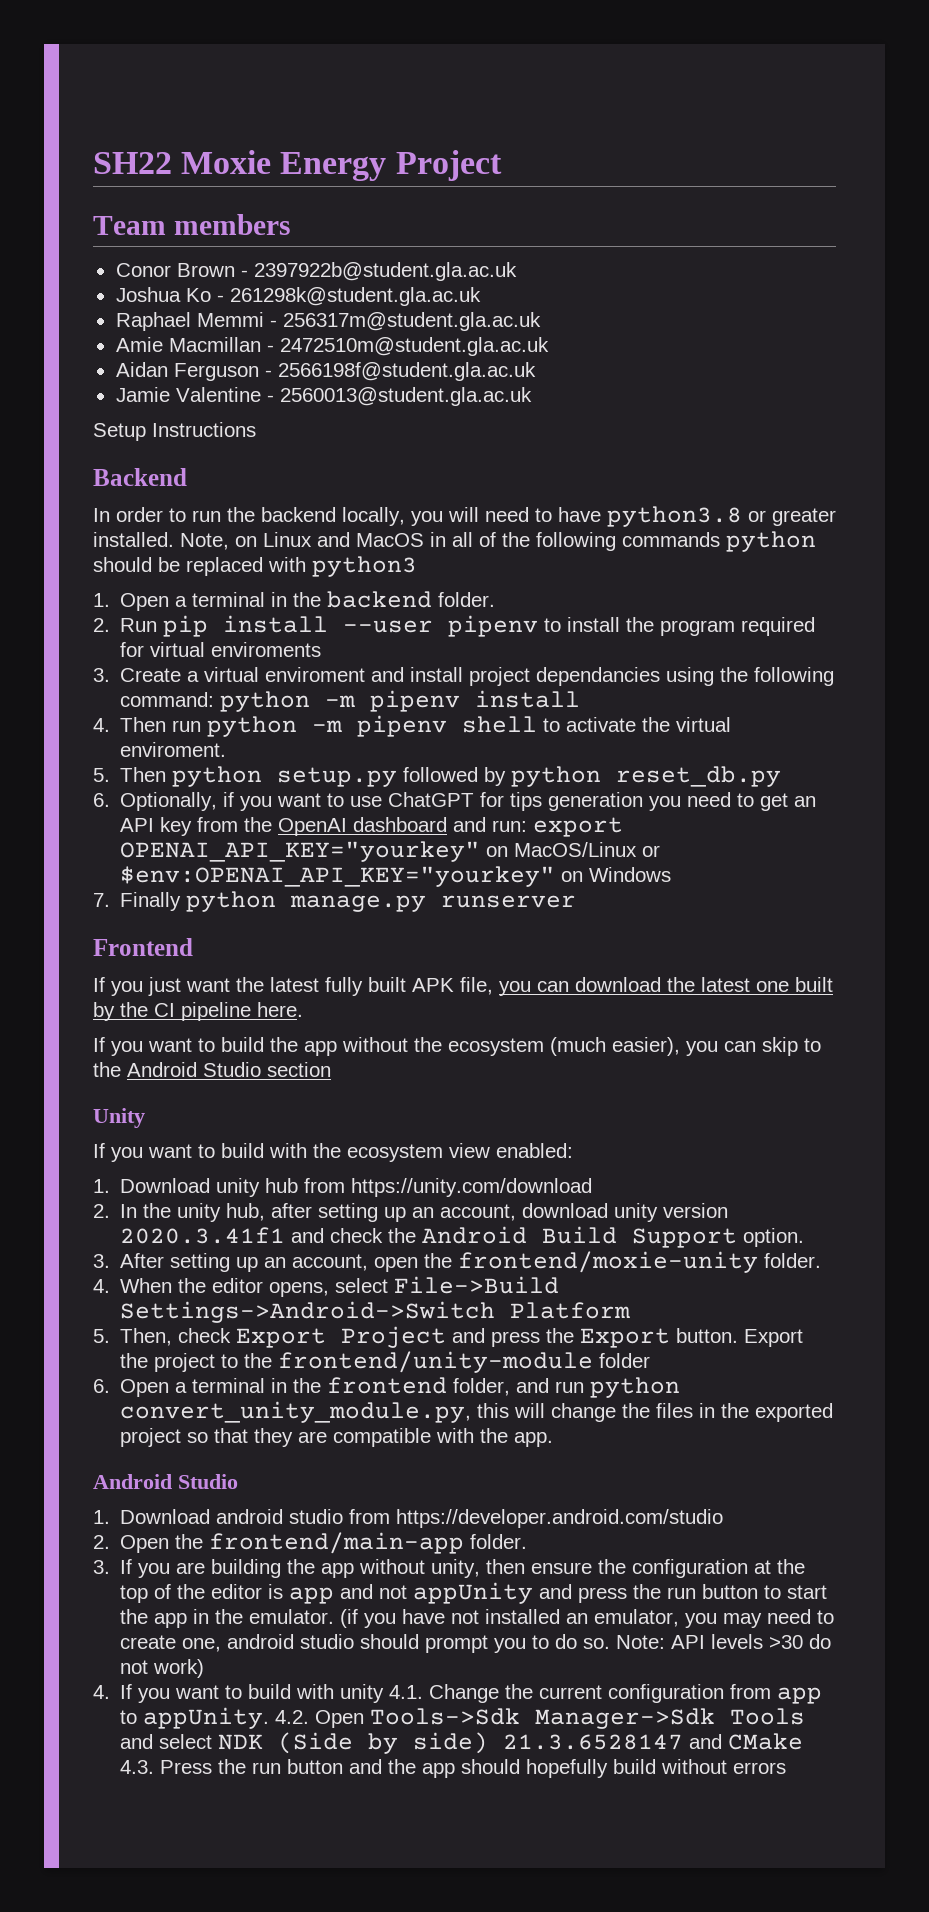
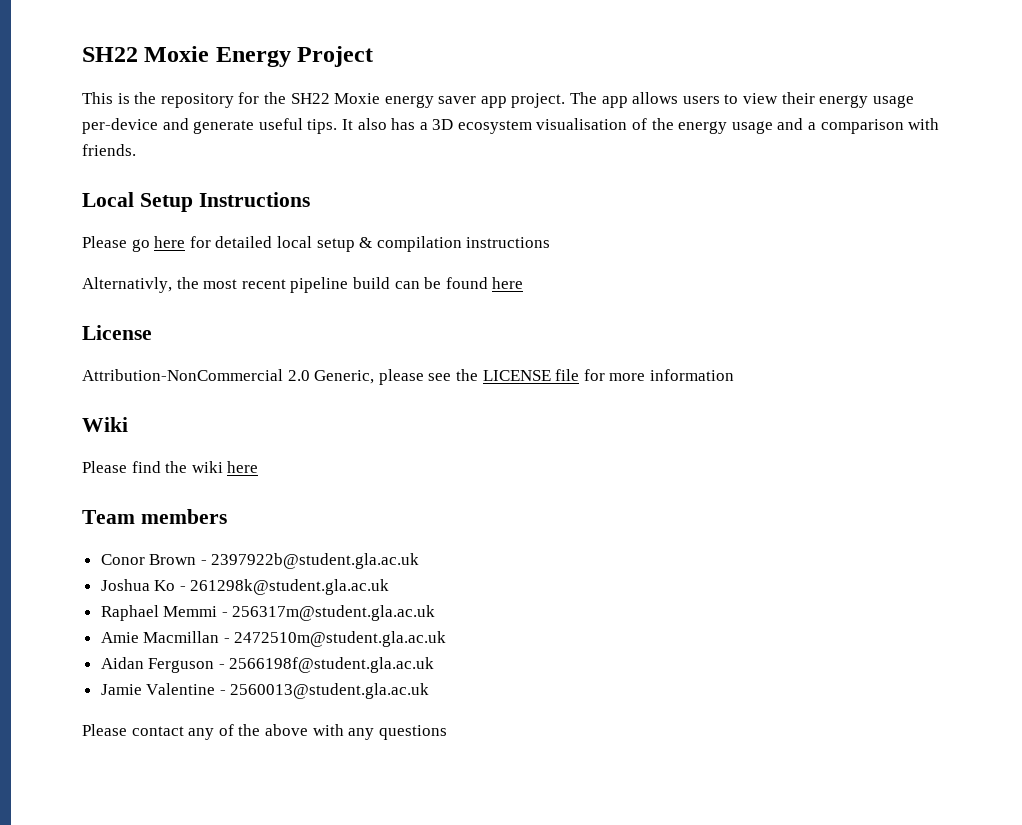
+ This is the repository for the SH22 Moxie energy saver app project. The app allows users to view their energy usage per-device and generate useful tips. It also has a 3D ecosystem visualisation of the energy usage and a comparison with friends.
+ Local Setup Instructions
+ Please go here for detailed local setup & compilation instructions
+ Alternativly, the most recent pipeline build can be found here
+ License
+ Attribution-NonCommercial 2.0 Generic, please see the LICENSE file for more information
+ Wiki
+ Please find the wiki here
- Setup Instructions
- Backend
- In order to run the backend locally, you will need to have python3.8 or greater installed. Note, on Linux and MacOS in all of the following commands python should be replaced with python3
- 1. Open a terminal in the backend folder.
- 2. Run pip install --user pipenv to install the program required for virtual enviroments
- 3. Create a virtual enviroment and install project dependancies using the following command: python -m pipenv install
- 4. Then run python -m pipenv shell to activate the virtual enviroment.
- 5. Then python setup.py followed by python reset_db.py
- 6. Optionally, if you want to use ChatGPT for tips generation you need to get an API key from the OpenAI dashboard and run: export OPENAI_API_KEY="yourkey" on MacOS/Linux or $env:OPENAI_API_KEY="yourkey" on Windows
- 7. Finally python manage.py runserver
- Frontend
- If you just want the latest fully built APK file, you can download the latest one built by the CI pipeline here.
- If you want to build the app without the ecosystem (much easier), you can skip to the Android Studio section
- Unity
- If you want to build with the ecosystem view enabled:
- 1. Download unity hub from https://unity.com/download
- 2. In the unity hub, after setting up an account, download unity version 2020.3.41f1 and check the Android Build Support option.
- 3. After setting up an account, open the frontend/moxie-unity folder.
- 4. When the editor opens, select File->Build Settings->Android->Switch Platform
- 5. Then, check Export Project and press the Export button. Export the project to the frontend/unity-module folder
- 6. Open a terminal in the frontend folder, and run python convert_unity_module.py, this will change the files in the exported project so that they are compatible with the app.
- Android Studio
- 1. Download android studio from https://developer.android.com/studio
- 2. Open the frontend/main-app folder.
- 3. If you are building the app without unity, then ensure the configuration at the top of the editor is app and not appUnity and press the run button to start the app in the emulator. (if you have not installed an emulator, you may need to create one, android studio should prompt you to do so. Note: API levels >30 do not work)
- 4. If you want to build with unity 4.1. Change the current configuration from app to appUnity. 4.2. Open Tools->Sdk Manager->Sdk Tools and select NDK (Side by side) 21.3.6528147 and CMake 4.3. Press the run button and the app should hopefully build without errors
+ Please contact any of the above with any questions

